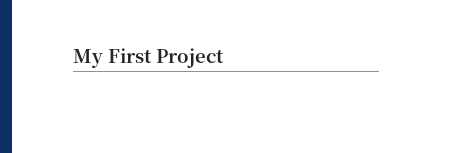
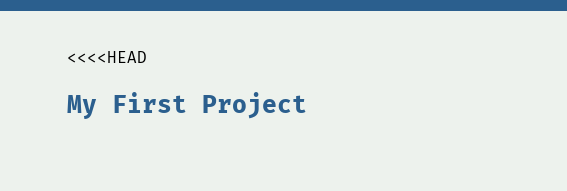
+ <<<<HEAD

